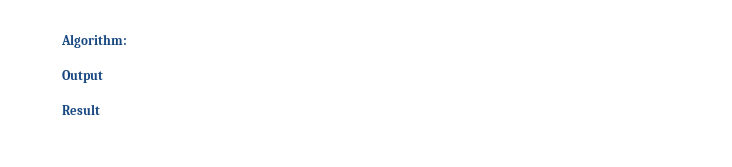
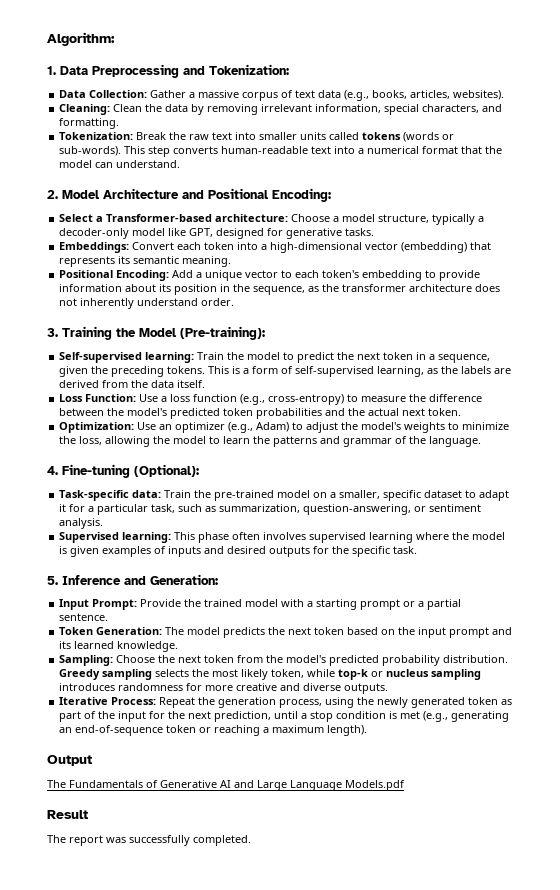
+ 1. Data Preprocessing and Tokenization:
+ Data Collection: Gather a massive corpus of text data (e.g., books, articles, websites).
+ Cleaning: Clean the data by removing irrelevant information, special characters, and formatting.
+ Tokenization: Break the raw text into smaller units called tokens (words or sub-words). This step converts human-readable text into a numerical format that the model can understand.
+ 2. Model Architecture and Positional Encoding:
+ Select a Transformer-based architecture: Choose a model structure, typically a decoder-only model like GPT, designed for generative tasks.
+ Embeddings: Convert each token into a high-dimensional vector (embedding) that represents its semantic meaning.
+ Positional Encoding: Add a unique vector to each token's embedding to provide information about its position in the sequence, as the transformer architecture does not inherently understand order.
+ 3. Training the Model (Pre-training):
+ Self-supervised learning: Train the model to predict the next token in a sequence, given the preceding tokens. This is a form of self-supervised learning, as the labels are derived from the data itself.
+ Loss Function: Use a loss function (e.g., cross-entropy) to measure the difference between the model's predicted token probabilities and the actual next token.
+ Optimization: Use an optimizer (e.g., Adam) to adjust the model's weights to minimize the loss, allowing the model to learn the patterns and grammar of the language.
+ 4. Fine-tuning (Optional):
+ Task-specific data: Train the pre-trained model on a smaller, specific dataset to adapt it for a particular task, such as summarization, question-answering, or sentiment analysis.
+ Supervised learning: This phase often involves supervised learning where the model is given examples of inputs and desired outputs for the specific task.
+ 5. Inference and Generation:
+ Input Prompt: Provide the trained model with a starting prompt or a partial sentence.
+ Token Generation: The model predicts the next token based on the input prompt and its learned knowledge.
+ Sampling: Choose the next token from the model's predicted probability distribution. Greedy sampling selects the most likely token, while top-k or nucleus sampling introduces randomness for more creative and diverse outputs.
+ Iterative Process: Repeat the generation process, using the newly generated token as part of the input for the next prediction, until a stop condition is met (e.g., generating an end-of-sequence token or reaching a maximum length).
  Output
+ The Fundamentals of Generative AI and Large Language Models.pdf
  Result
+ The report was successfully completed.

